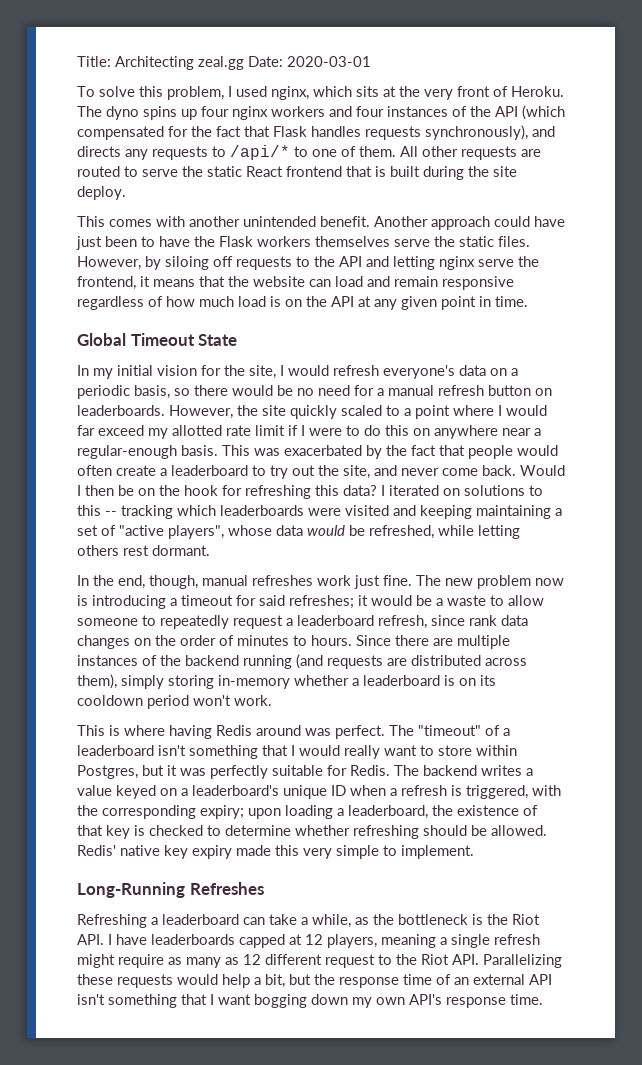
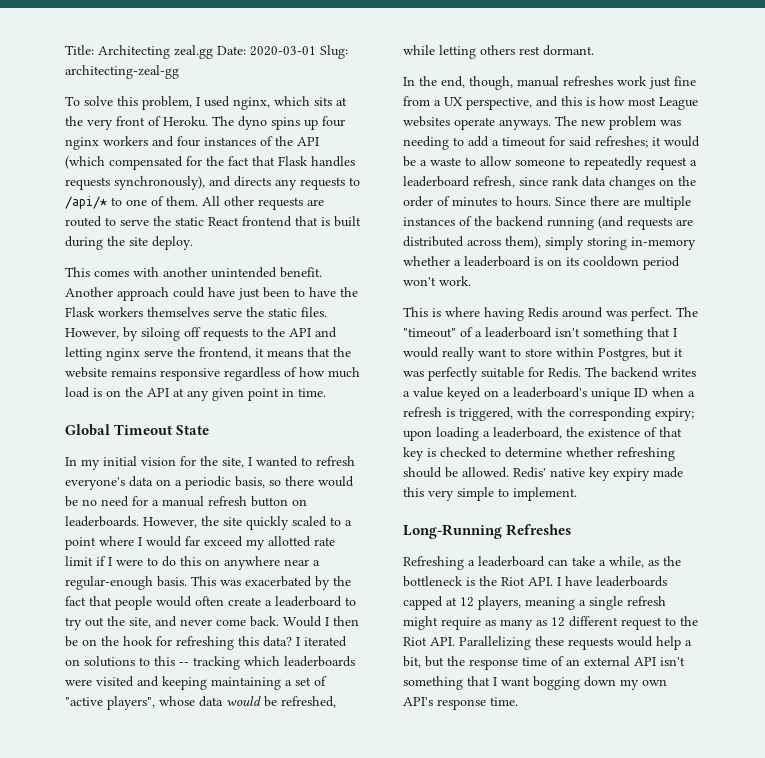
- Title: Architecting zeal.gg Date: 2020-03-01
+ Title: Architecting zeal.gg Date: 2020-03-01 Slug: architecting-zeal-gg
- However, by siloing off requests to the API and letting nginx serve the frontend, it means that the website can load and remain responsive regardless of how much load is on the API at any given point in time.
+ However, by siloing off requests to the API and letting nginx serve the frontend, it means that the website remains responsive regardless of how much load is on the API at any given point in time.
- In my initial vision for the site, I would refresh everyone's data on a periodic basis, so there would be no need for a manual refresh button on leaderboards.
+ In my initial vision for the site, I wanted to refresh everyone's data on a periodic basis, so there would be no need for a manual refresh button on leaderboards.
- In the end, though, manual refreshes work just fine. The new problem now is introducing a timeout for said refreshes; it would be a waste to allow someone to repeatedly request a leaderboard refresh, since rank data changes on the order of minutes to hours.
+ In the end, though, manual refreshes work just fine from a UX perspective, and this is how most League websites operate anyways. The new problem was needing to add a timeout for said refreshes; it would be a waste to allow someone to repeatedly request a leaderboard refresh, since rank data changes on the order of minutes to hours.

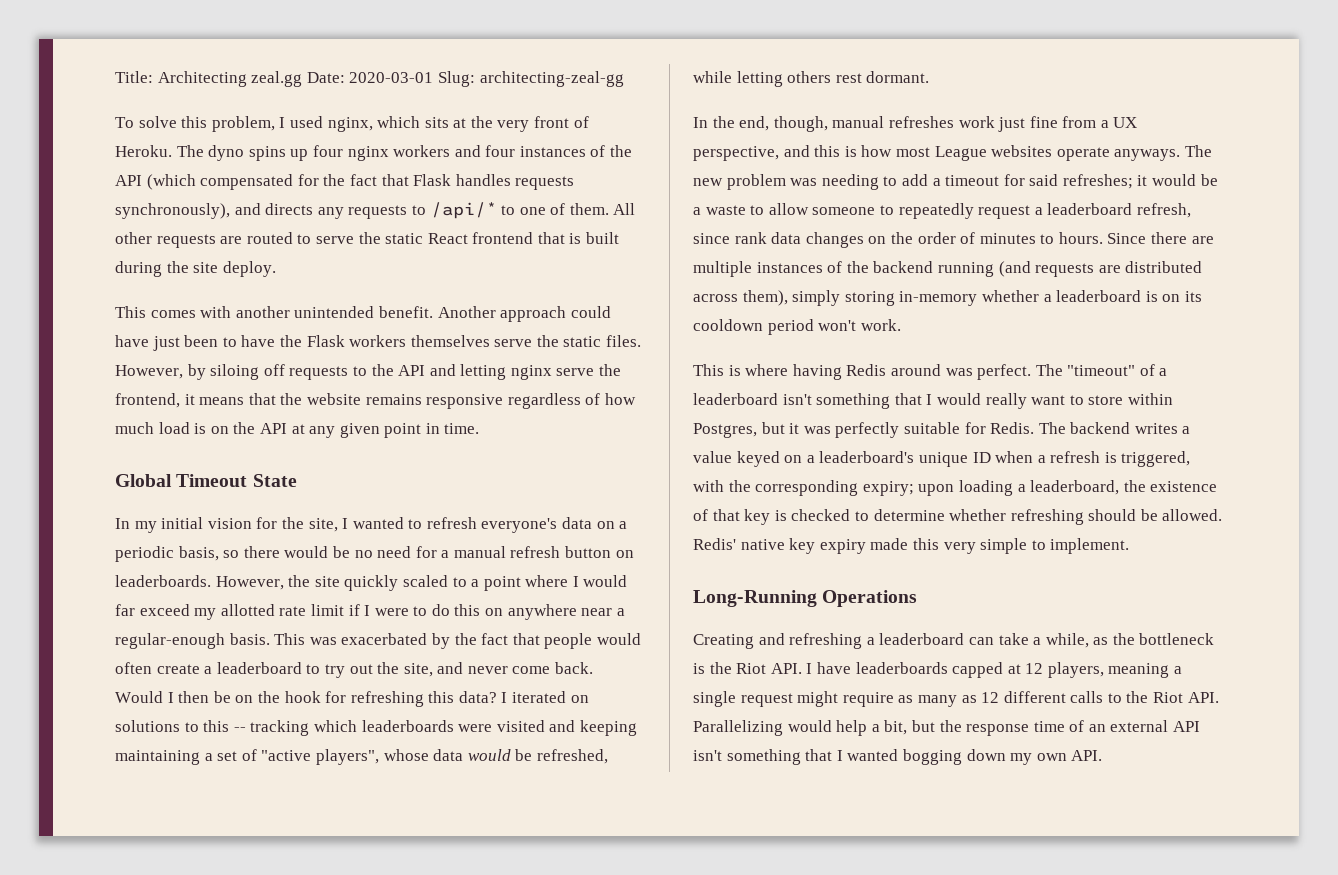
- Long-Running Refreshes
- Refreshing a leaderboard can take a while, as the bottleneck is the Riot API. I have leaderboards capped at 12 players, meaning a single refresh might require as many as 12 different request to the Riot API. Parallelizing these requests would help a bit, but the response time of an external API isn't something that I want bogging down my own API's response time.
+ Long-Running Operations
+ Creating and refreshing a leaderboard can take a while, as the bottleneck is the Riot API. I have leaderboards capped at 12 players, meaning a single request might require as many as 12 different calls to the Riot API. Parallelizing would help a bit, but the response time of an external API isn't something that I wanted bogging down my own API.

